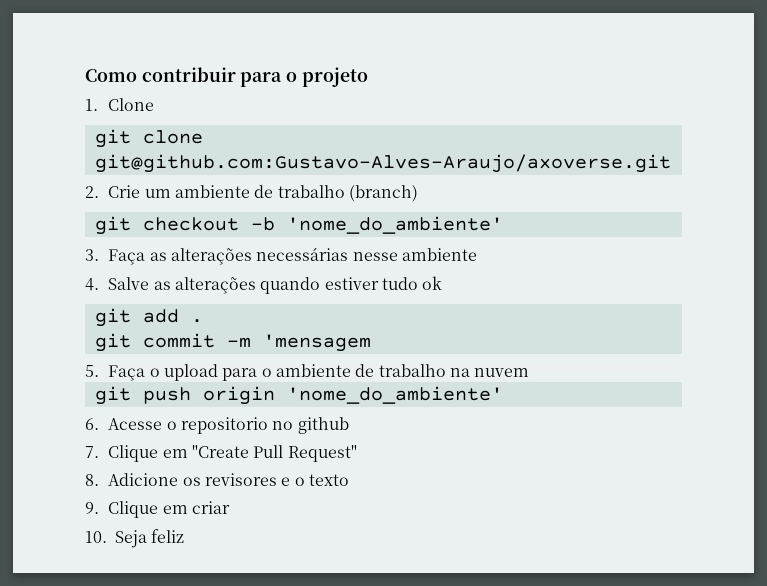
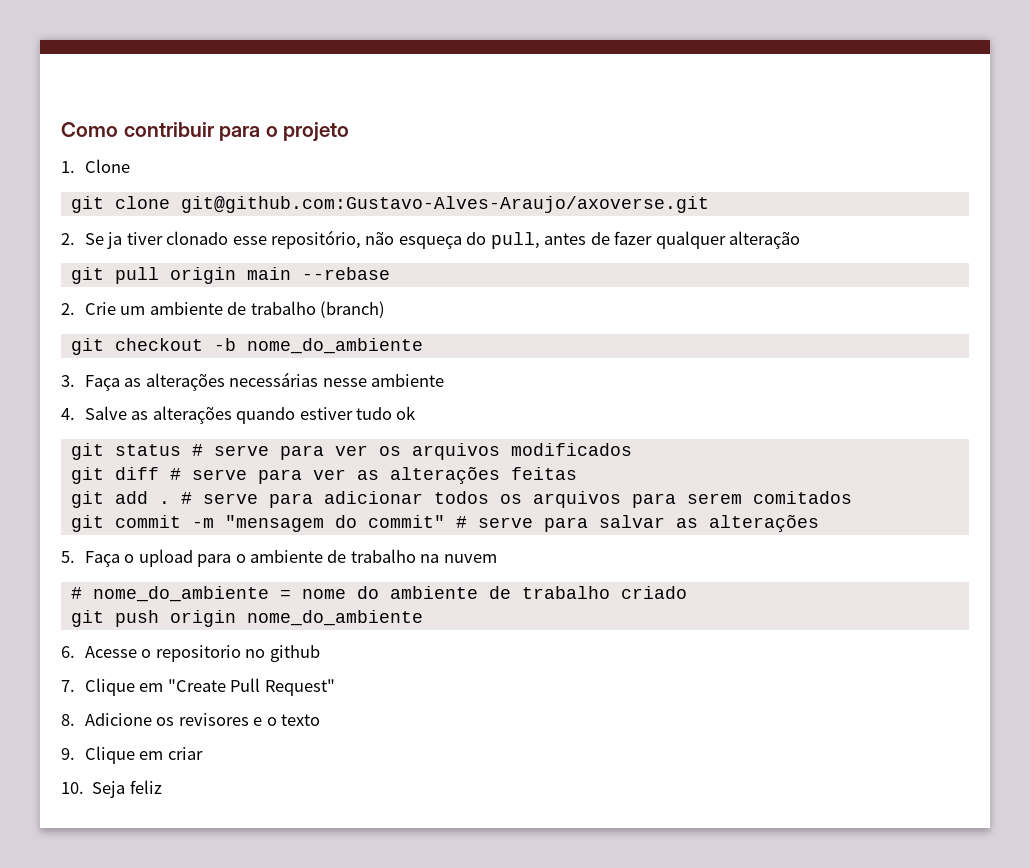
+ 2. Se ja tiver clonado esse repositório, não esqueça do pull, antes de fazer qualquer alteração
+ git pull origin main --rebase
- git checkout -b 'nome_do_ambiente'
+ git checkout -b nome_do_ambiente
- git add .
- git commit -m 'mensagem
+ git status # serve para ver os arquivos modificados
+ git diff # serve para ver as alterações feitas
+ git add . # serve para adicionar todos os arquivos para serem comitados
+ git commit -m "mensagem do commit" # serve para salvar as alterações
+ # nome_do_ambiente = nome do ambiente de trabalho criado
- git push origin 'nome_do_ambiente'
+ git push origin nome_do_ambiente

